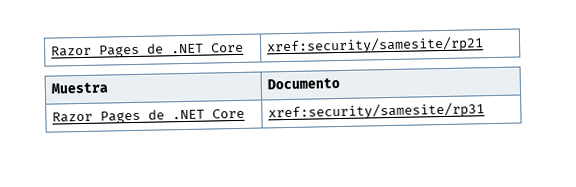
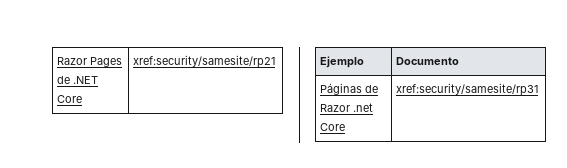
- Muestra | Documento
+ Ejemplo | Documento
- Razor Pages de .NET Core | xref:security/samesite/rp31
+ Páginas de Razor .net Core | xref:security/samesite/rp31

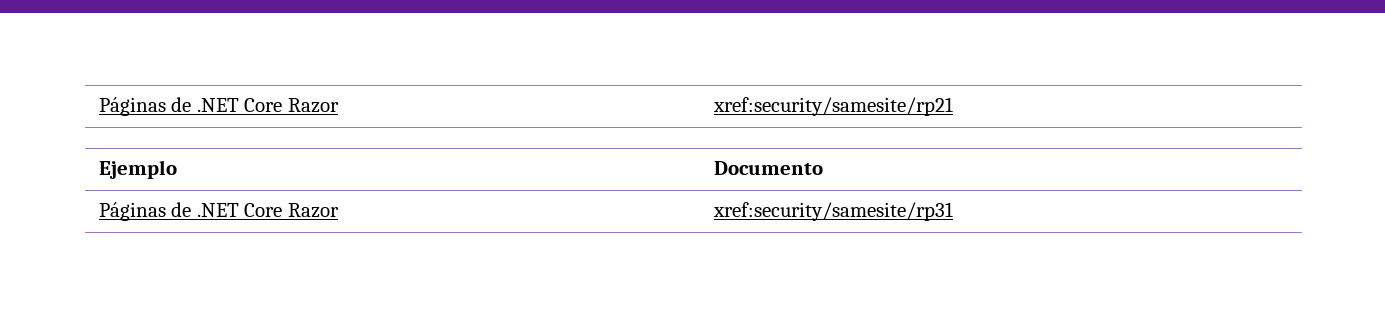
- Razor Pages de .NET Core | xref:security/samesite/rp21
+ Páginas de .NET Core Razor | xref:security/samesite/rp21
- Páginas de Razor .net Core | xref:security/samesite/rp31
+ Páginas de .NET Core Razor | xref:security/samesite/rp31

